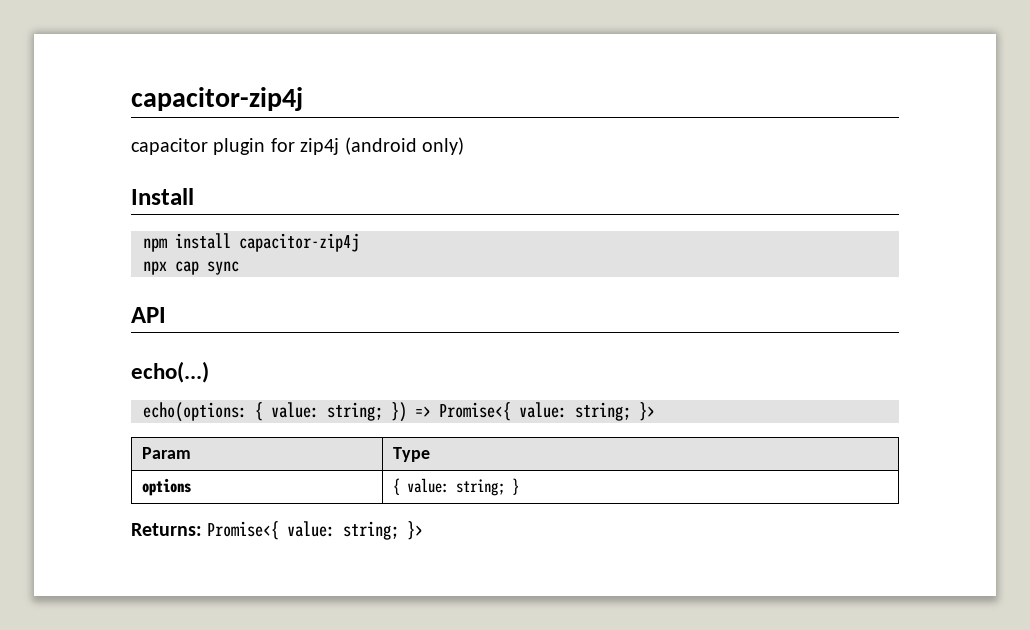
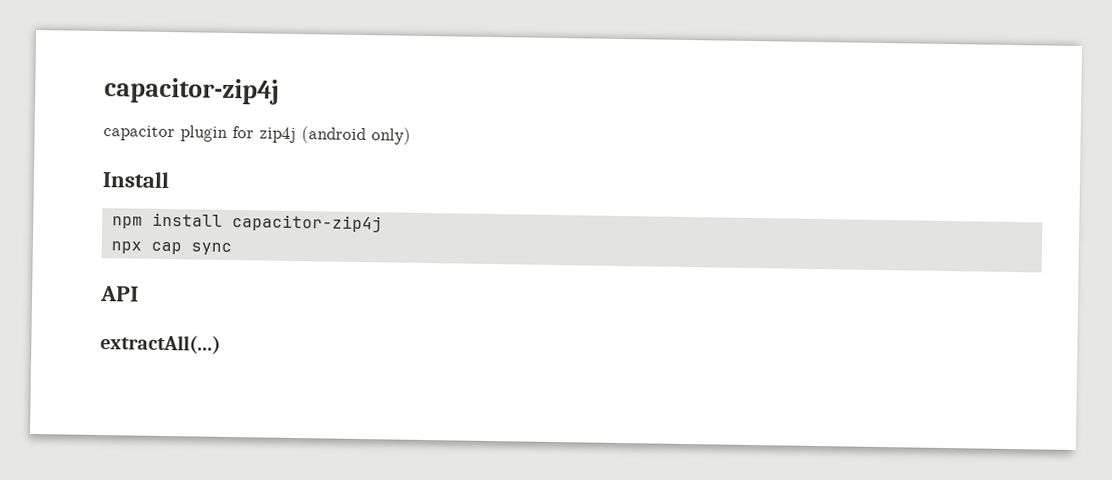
- echo(...)
- echo(options: { value: string; }) => Promise<{ value: string; }>
- Param | Type
- options | { value: string; }
- Returns: Promise<{ value: string; }>
+ extractAll(...)

